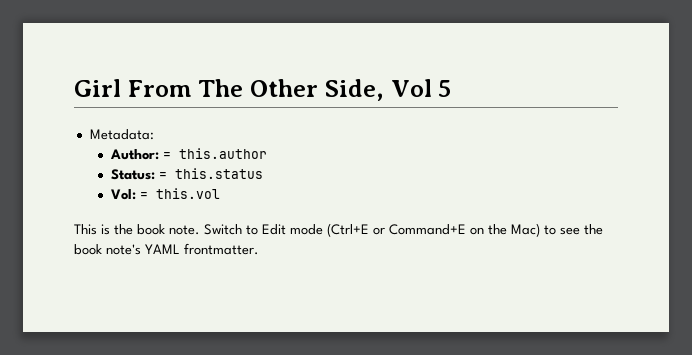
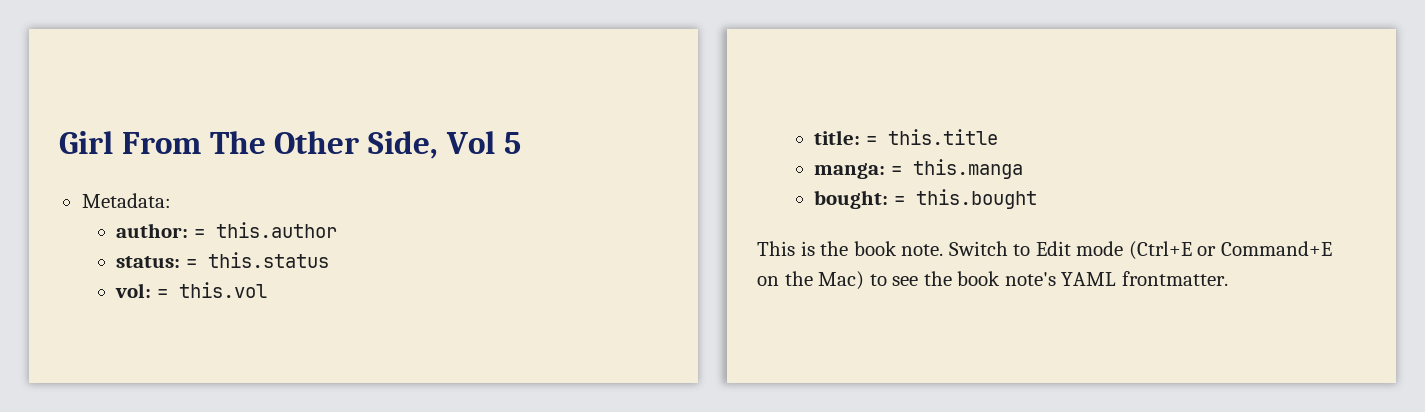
- Author: = this.author
+ author: = this.author
- Status: = this.status
+ status: = this.status
- Vol: = this.vol
+ vol: = this.vol
+ title: = this.title
+ manga: = this.manga
+ bought: = this.bought

